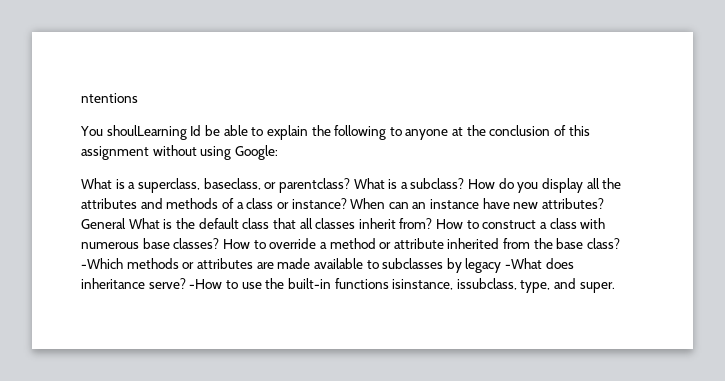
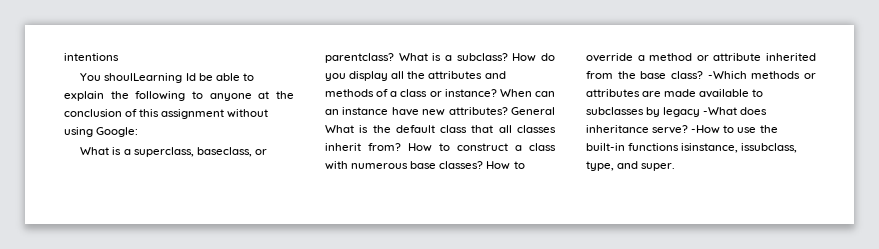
- ntentions
+ intentions

